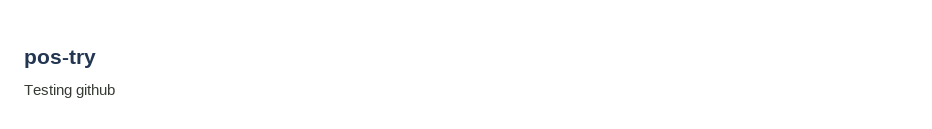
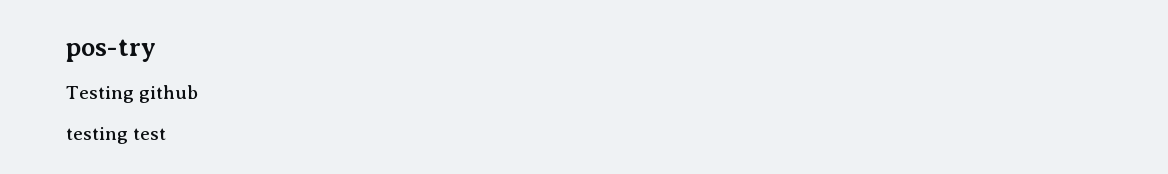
+ testing test

